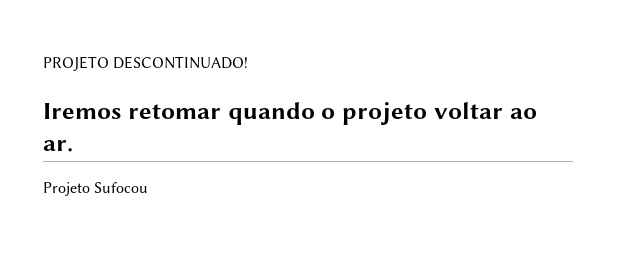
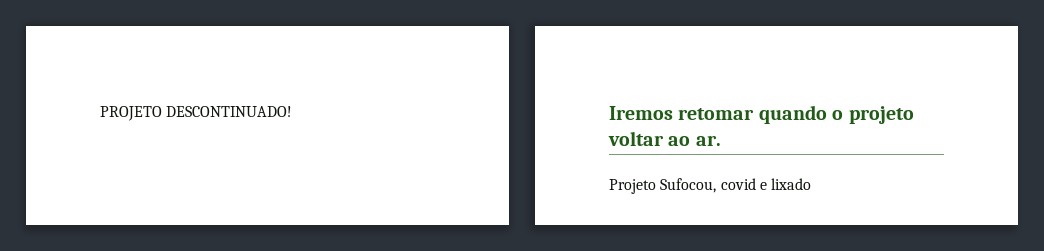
- Projeto Sufocou
+ Projeto Sufocou, covid e lixado

